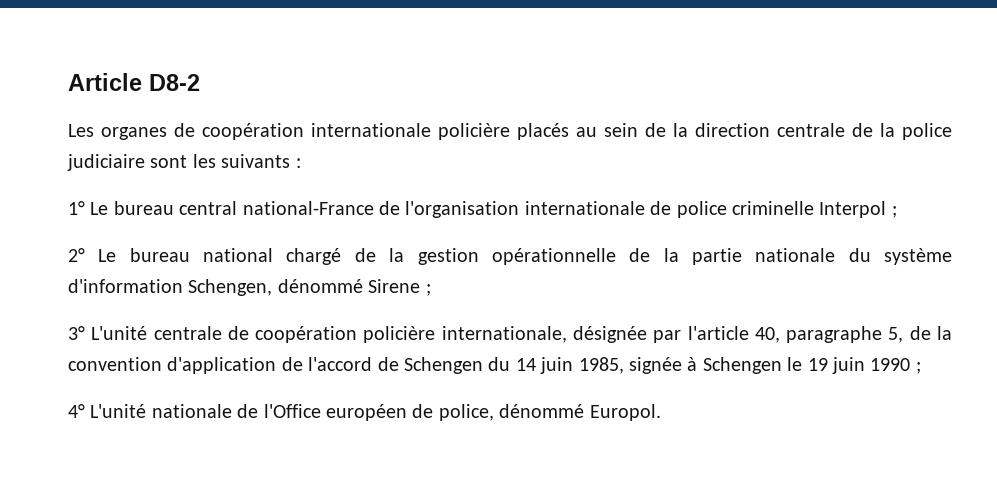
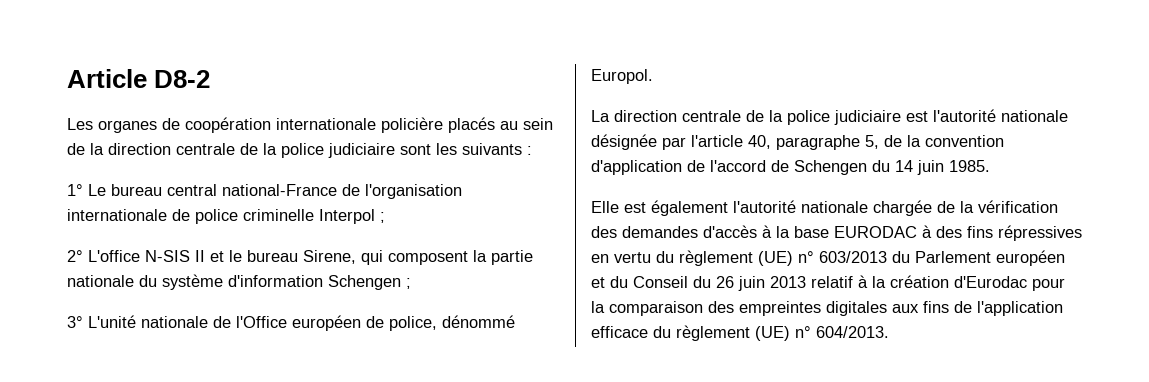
- 2° Le bureau national chargé de la gestion opérationnelle de la partie nationale du système d'information Schengen, dénommé Sirene ;
+ 2° L'office N-SIS II et le bureau Sirene, qui composent la partie nationale du système d'information Schengen ;
- 3° L'unité centrale de coopération policière internationale, désignée par l'article 40, paragraphe 5, de la convention d'application de l'accord de Schengen du 14 juin 1985, signée à Schengen le 19 juin 1990 ;
- 4° L'unité nationale de l'Office européen de police, dénommé Europol.
+ 3° L'unité nationale de l'Office européen de police, dénommé Europol.
+ La direction centrale de la police judiciaire est l'autorité nationale désignée par l'article 40, paragraphe 5, de la convention d'application de l'accord de Schengen du 14 juin 1985.
+ Elle est également l'autorité nationale chargée de la vérification des demandes d'accès à la base EURODAC à des fins répressives en vertu du règlement (UE) n° 603/2013 du Parlement européen et du Conseil du 26 juin 2013 relatif à la création d'Eurodac pour la comparaison des empreintes digitales aux fins de l'application efficace du règlement (UE) n° 604/2013.

